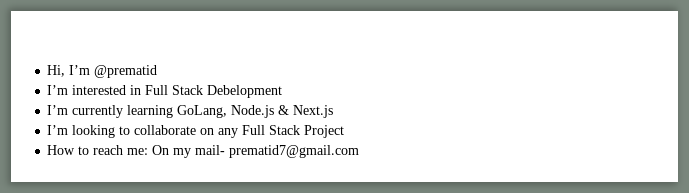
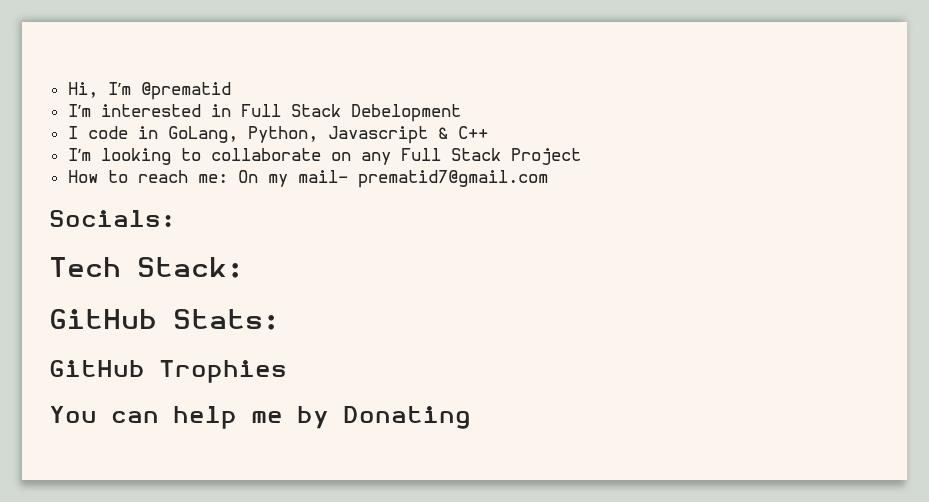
- I’m currently learning GoLang, Node.js & Next.js
+ I code in GoLang, Python, Javascript & C++
+ Socials:
+ Tech Stack:
+ GitHub Stats:
+ GitHub Trophies
+ You can help me by Donating

